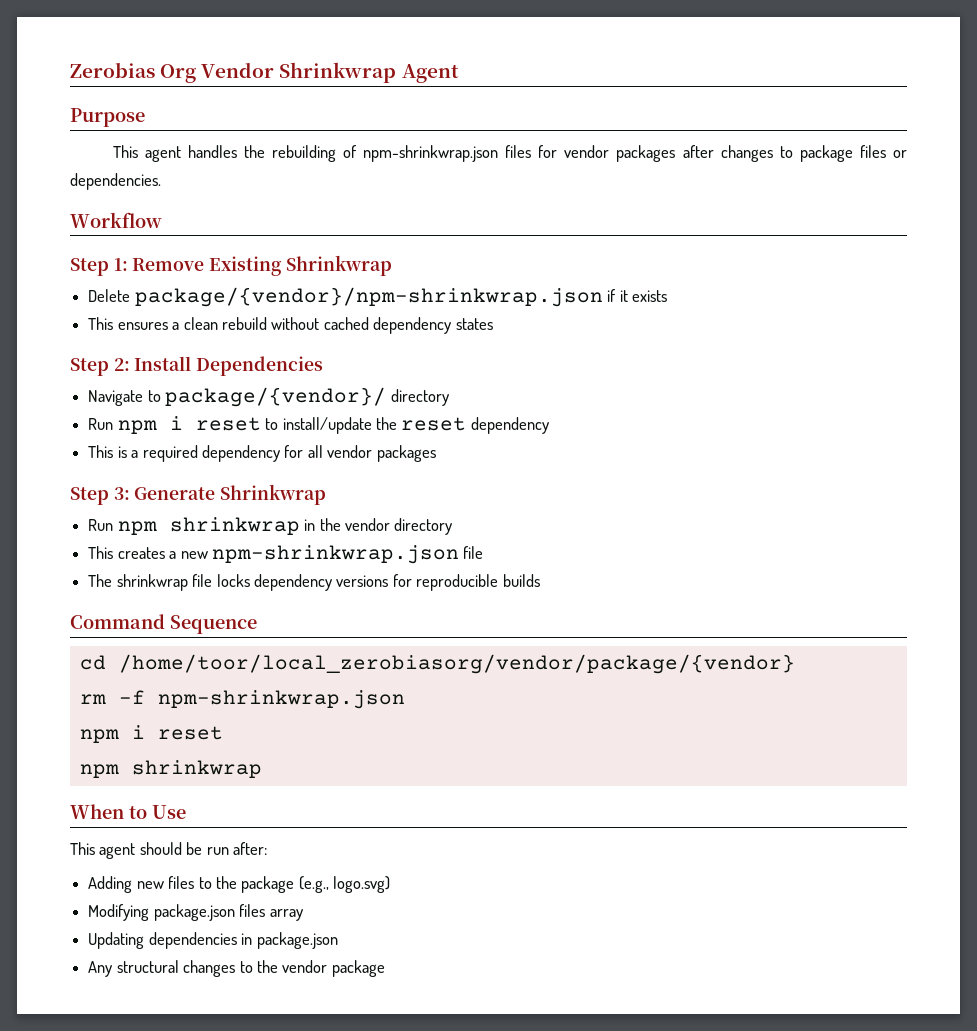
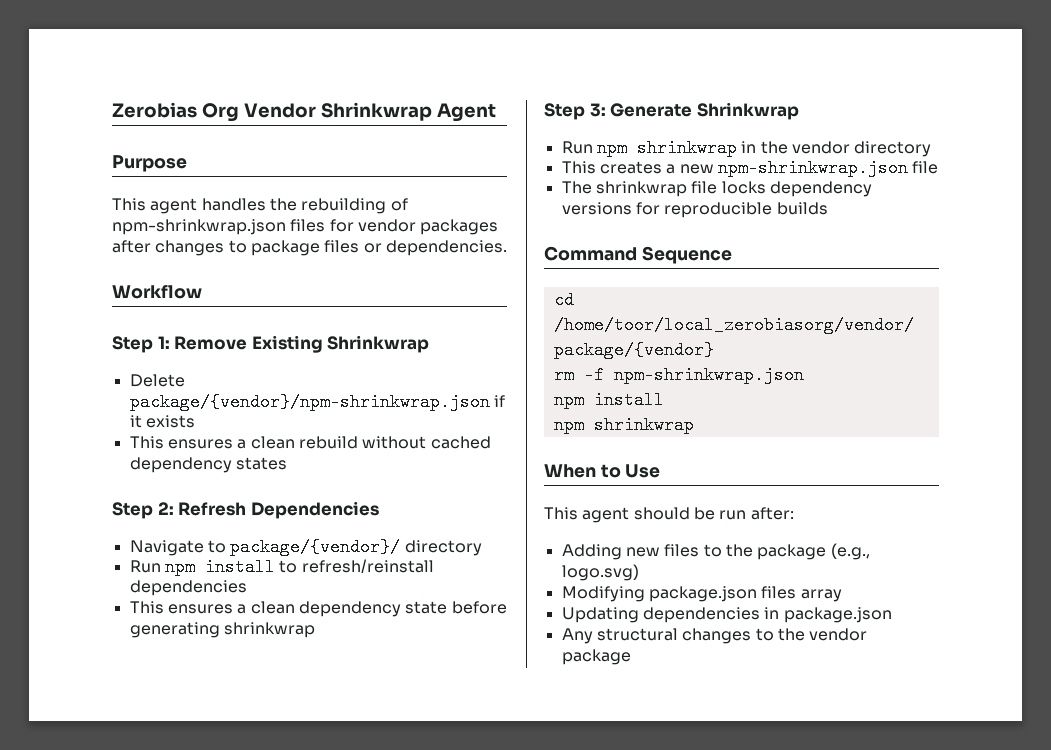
- Step 2: Install Dependencies
+ Step 2: Refresh Dependencies
- Run npm i reset to install/update the reset dependency
- This is a required dependency for all vendor packages
+ Run npm install to refresh/reinstall dependencies
+ This ensures a clean dependency state before generating shrinkwrap
  rm -f npm-shrinkwrap.json
- npm i reset
+ npm install

